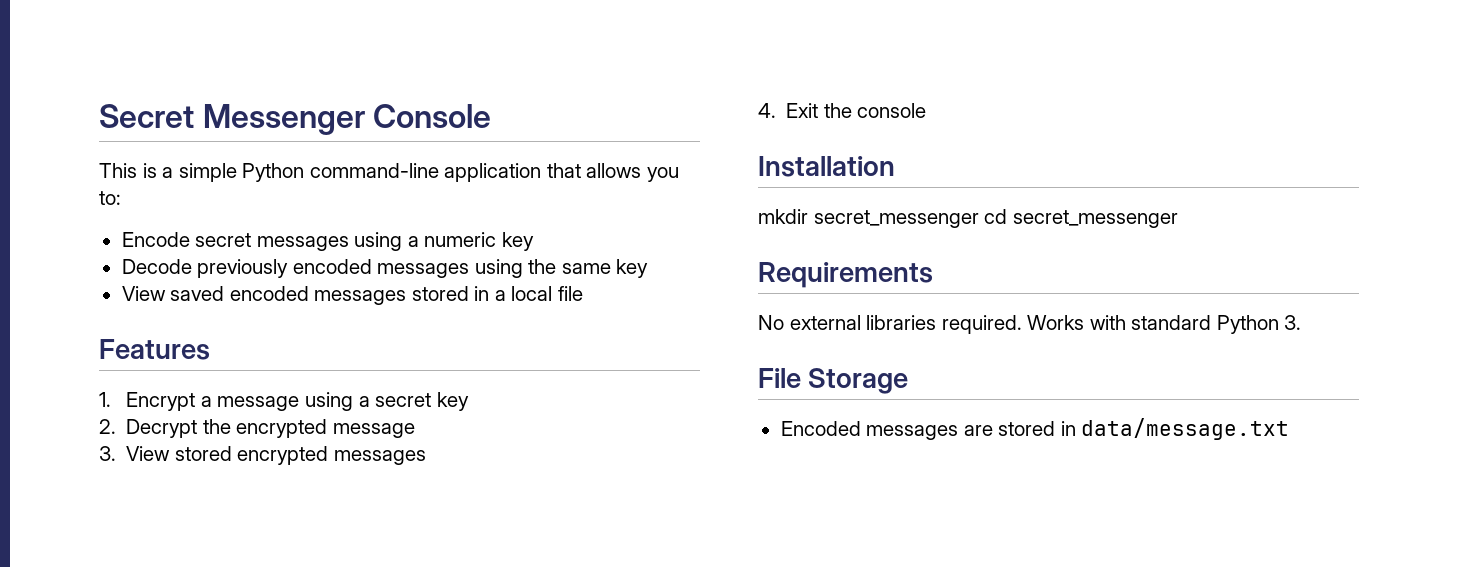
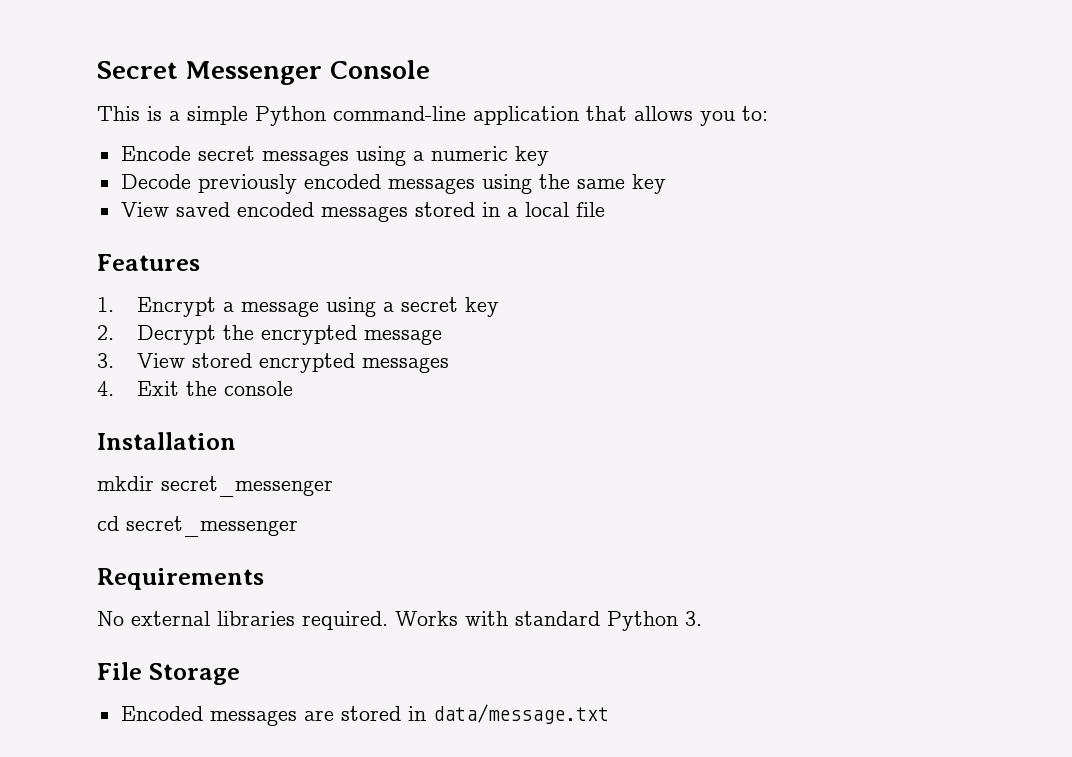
- mkdir secret_messenger cd secret_messenger
+ mkdir secret_messenger
+ cd secret_messenger

